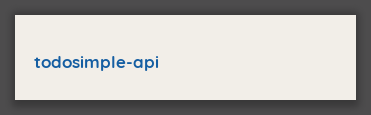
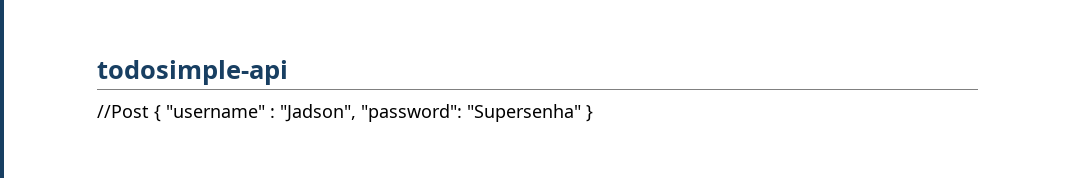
+ //Post { "username" : "Jadson", "password": "Supersenha" }

